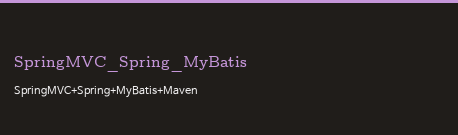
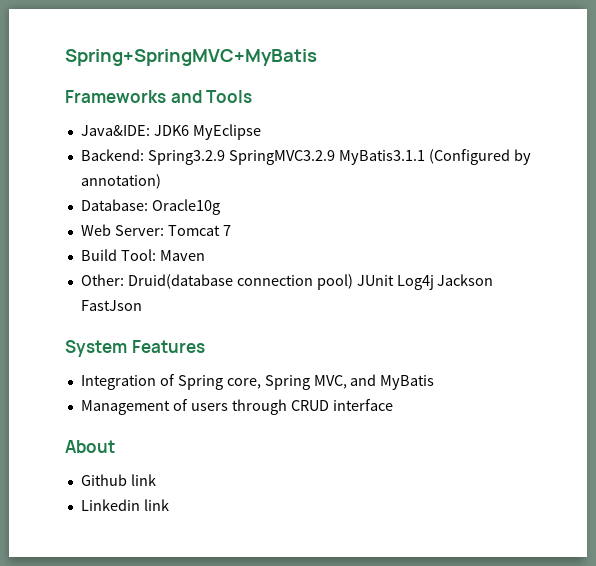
- SpringMVC_Spring_MyBatis
- SpringMVC+Spring+MyBatis+Maven
+ Spring+SpringMVC+MyBatis
+ Frameworks and Tools
+ Java&IDE: JDK6 MyEclipse
+ Backend: Spring3.2.9 SpringMVC3.2.9 MyBatis3.1.1 (Configured by annotation)
+ Database: Oracle10g
+ Web Server: Tomcat 7
+ Build Tool: Maven
+ Other: Druid(database connection pool) JUnit Log4j Jackson FastJson
+ System Features
+ Integration of Spring core, Spring MVC, and MyBatis
+ Management of users through CRUD interface
+ About
+ Github link
+ Linkedin link

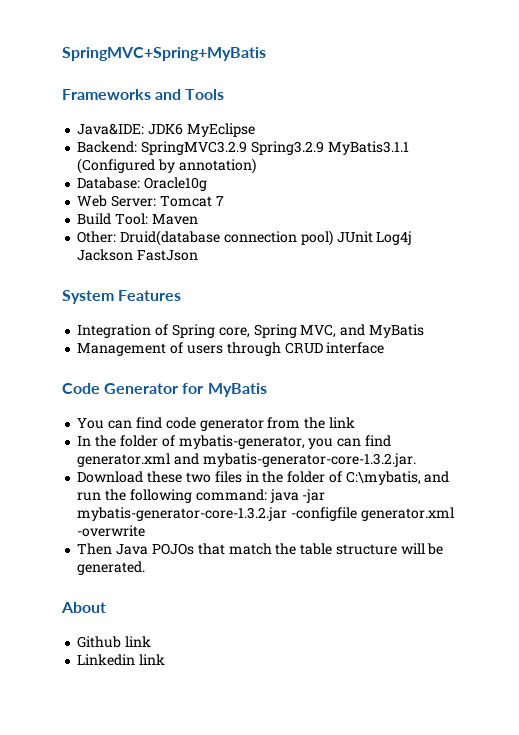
- Spring+SpringMVC+MyBatis
+ SpringMVC+Spring+MyBatis
- Backend: Spring3.2.9 SpringMVC3.2.9 MyBatis3.1.1 (Configured by annotation)
+ Backend: SpringMVC3.2.9 Spring3.2.9 MyBatis3.1.1 (Configured by annotation)
+ Code Generator for MyBatis
+ You can find code generator from the link
+ In the folder of mybatis-generator, you can find generator.xml and mybatis-generator-core-1.3.2.jar.
+ Download these two files in the folder of C:\mybatis, and run the following command: java -jar mybatis-generator-core-1.3.2.jar -configfile generator.xml -overwrite
+ Then Java POJOs that match the table structure will be generated.

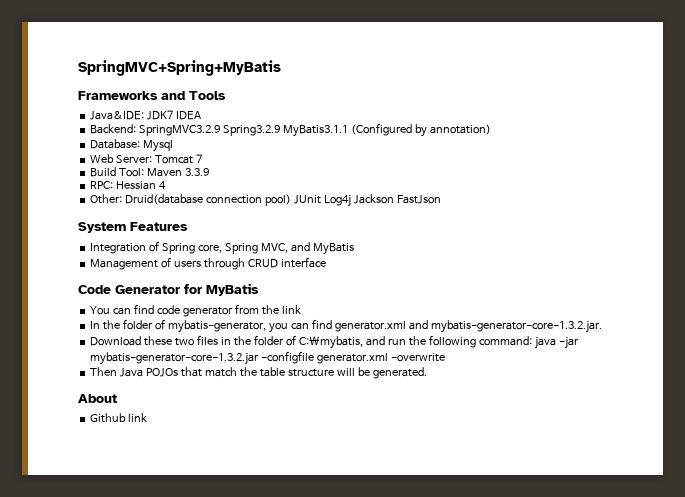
- Java&IDE: JDK6 MyEclipse
+ Java&IDE: JDK7 IDEA
- Database: Oracle10g
+ Database: Mysql
- Build Tool: Maven
+ Build Tool: Maven 3.3.9
+ RPC: Hessian 4
- Linkedin link

